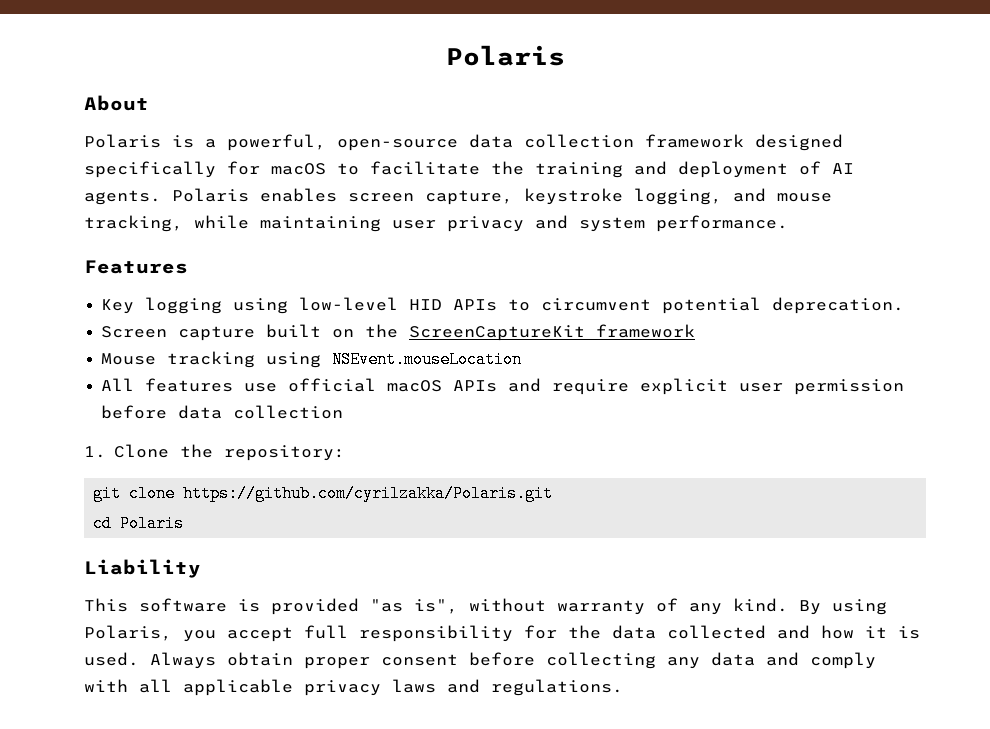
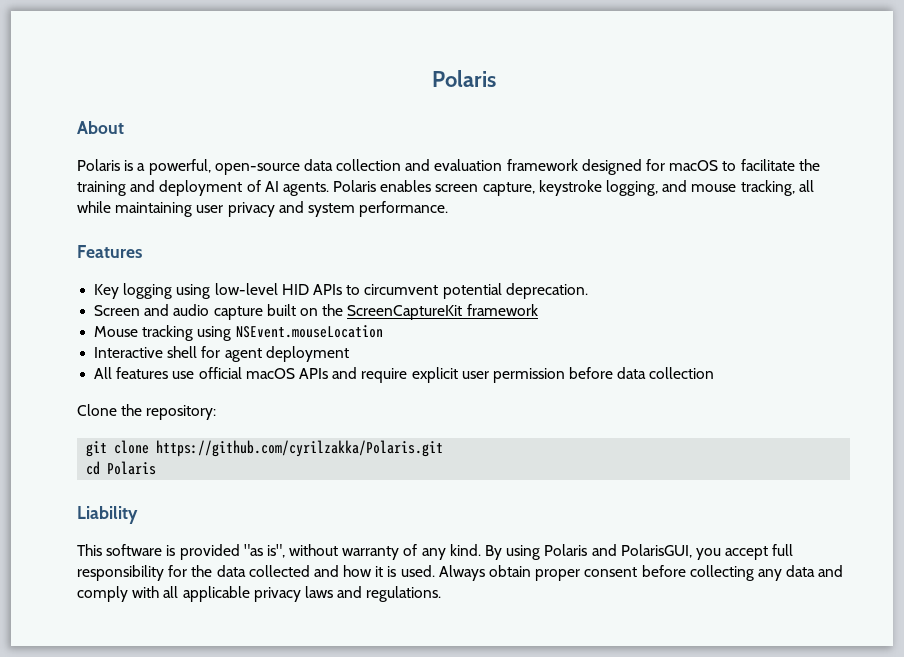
- Polaris is a powerful, open-source data collection framework designed specifically for macOS to facilitate the training and deployment of AI agents.
+ Polaris is a powerful, open-source data collection and evaluation framework designed for macOS to facilitate the training and deployment of AI agents.
- Polaris enables screen capture, keystroke logging, and mouse tracking, while maintaining user privacy and system performance.
+ Polaris enables screen capture, keystroke logging, and mouse tracking, all while maintaining user privacy and system performance.
- Screen capture built on the ScreenCaptureKit framework
+ Screen and audio capture built on the ScreenCaptureKit framework
+ Interactive shell for agent deployment
- 1. Clone the repository:
+ Clone the repository:
- By using Polaris, you accept full responsibility for the data collected and how it is used.
+ By using Polaris and PolarisGUI, you accept full responsibility for the data collected and how it is used.

